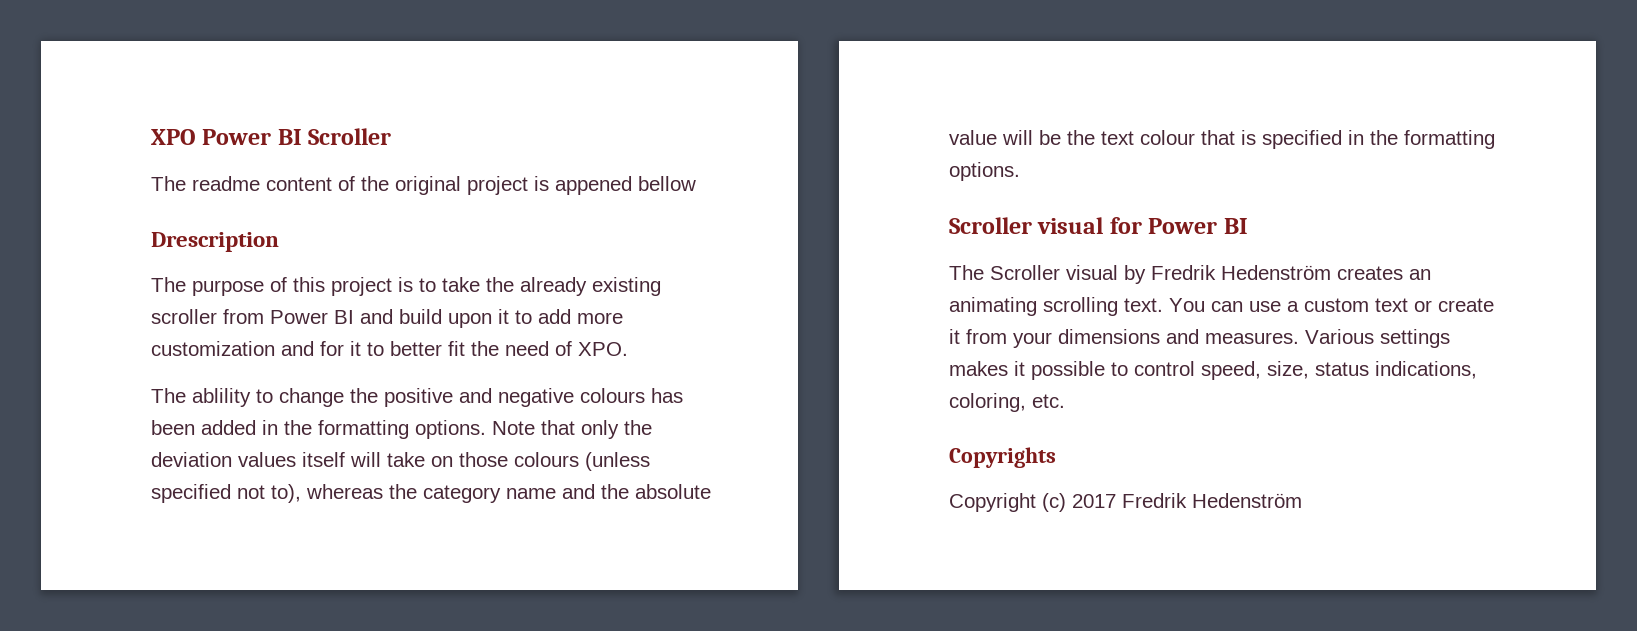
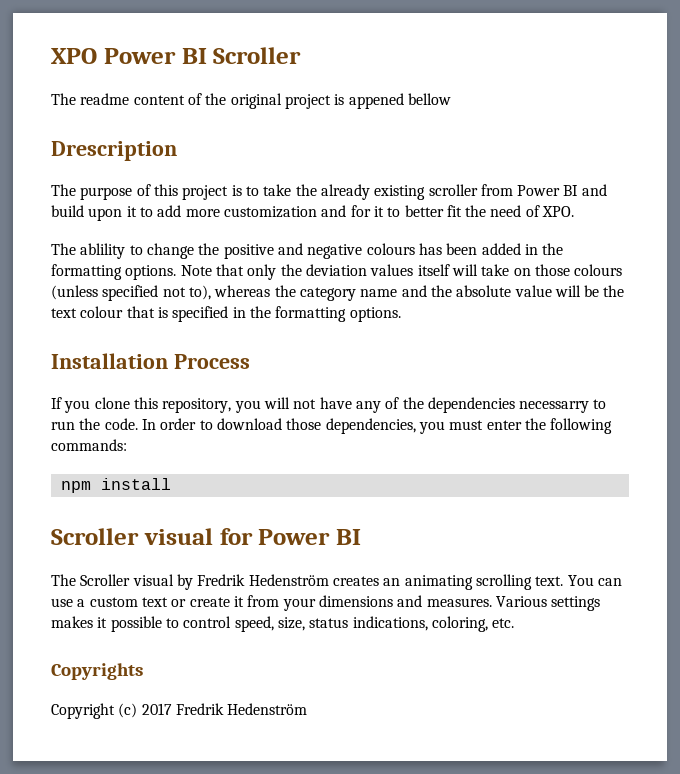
+ Installation Process
+ If you clone this repository, you will not have any of the dependencies necessarry to run the code. In order to download those dependencies, you must enter the following commands:
+ npm install

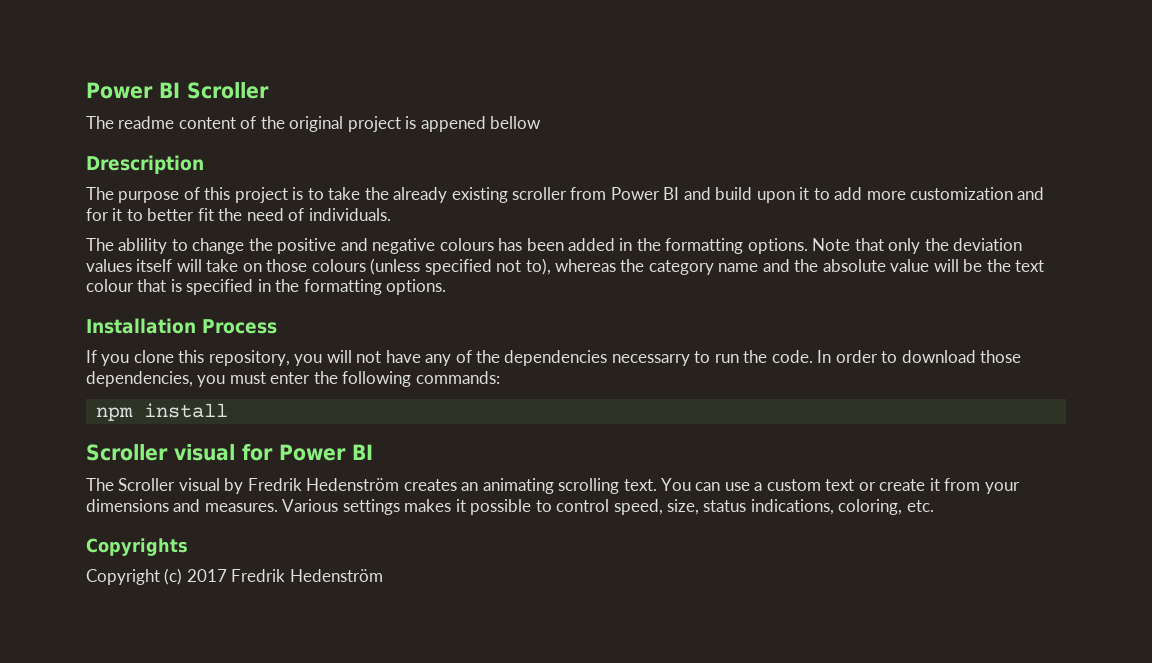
- XPO Power BI Scroller
+ Power BI Scroller
- The purpose of this project is to take the already existing scroller from Power BI and build upon it to add more customization and for it to better fit the need of XPO.
+ The purpose of this project is to take the already existing scroller from Power BI and build upon it to add more customization and for it to better fit the need of individuals.

